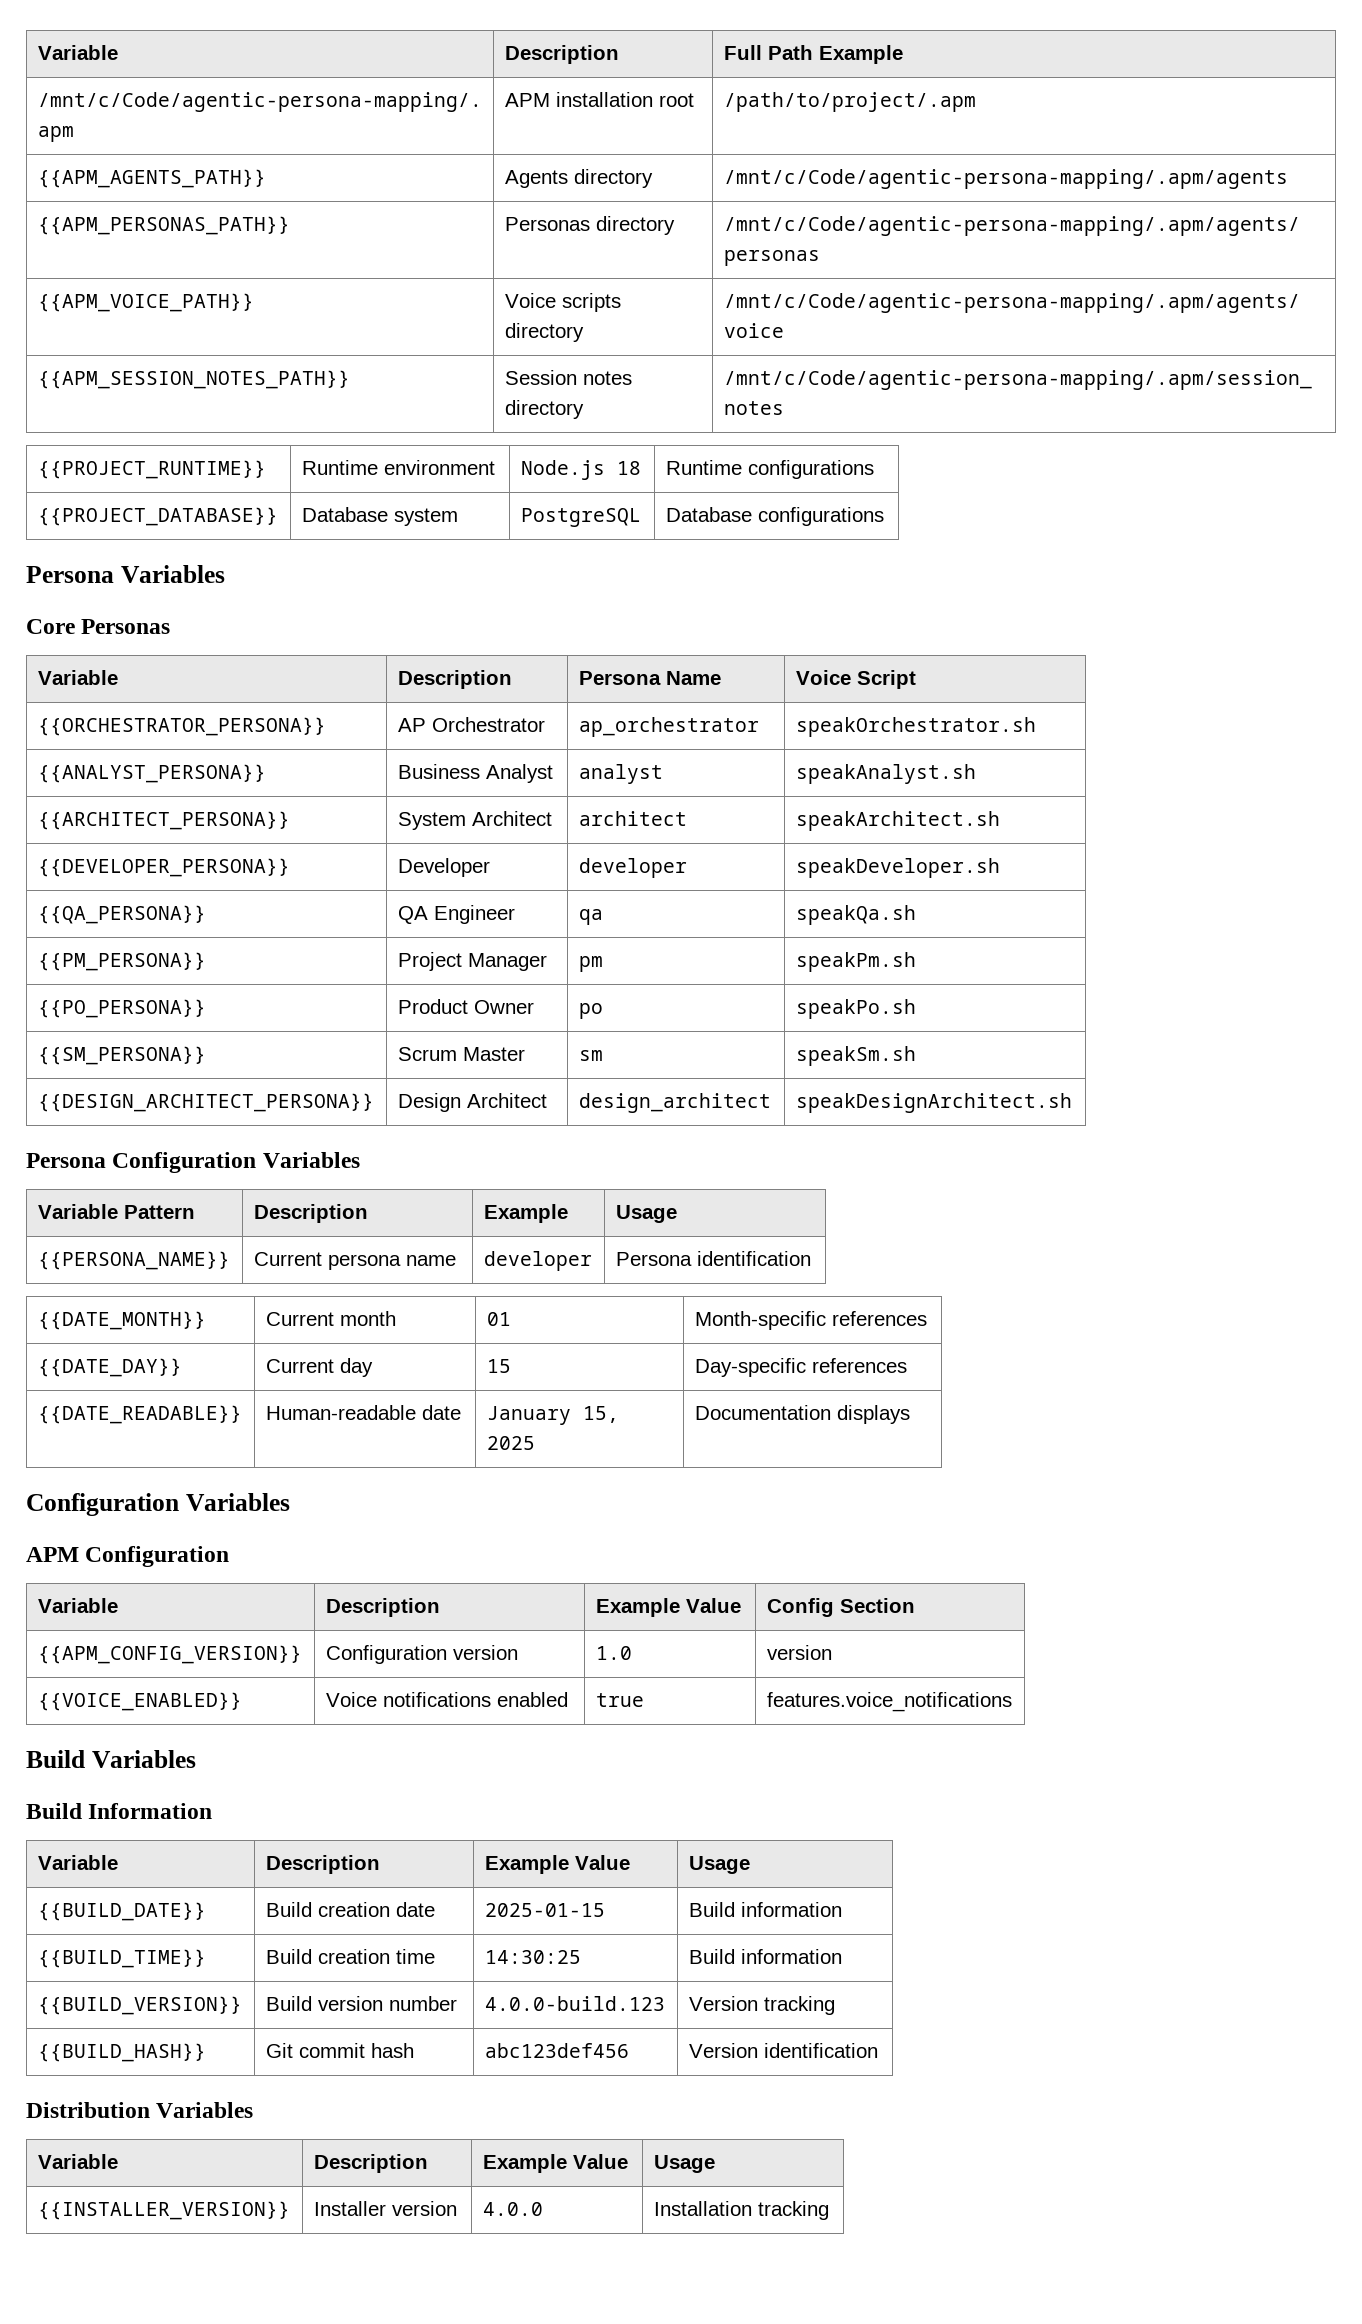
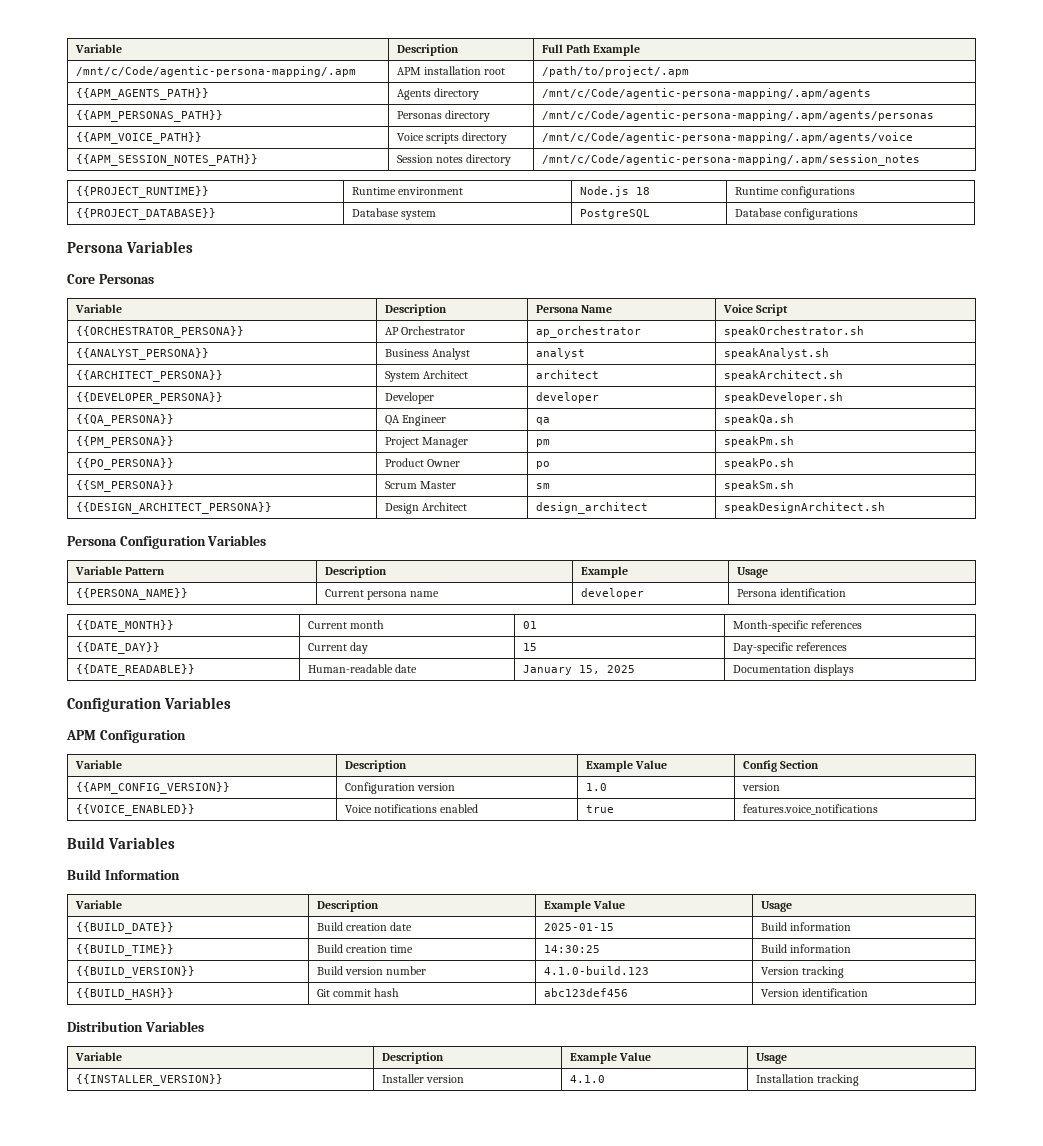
- {{BUILD_VERSION}} | Build version number | 4.0.0-build.123 | Version tracking
+ {{BUILD_VERSION}} | Build version number | 4.1.0-build.123 | Version tracking
- {{INSTALLER_VERSION}} | Installer version | 4.0.0 | Installation tracking
+ {{INSTALLER_VERSION}} | Installer version | 4.1.0 | Installation tracking

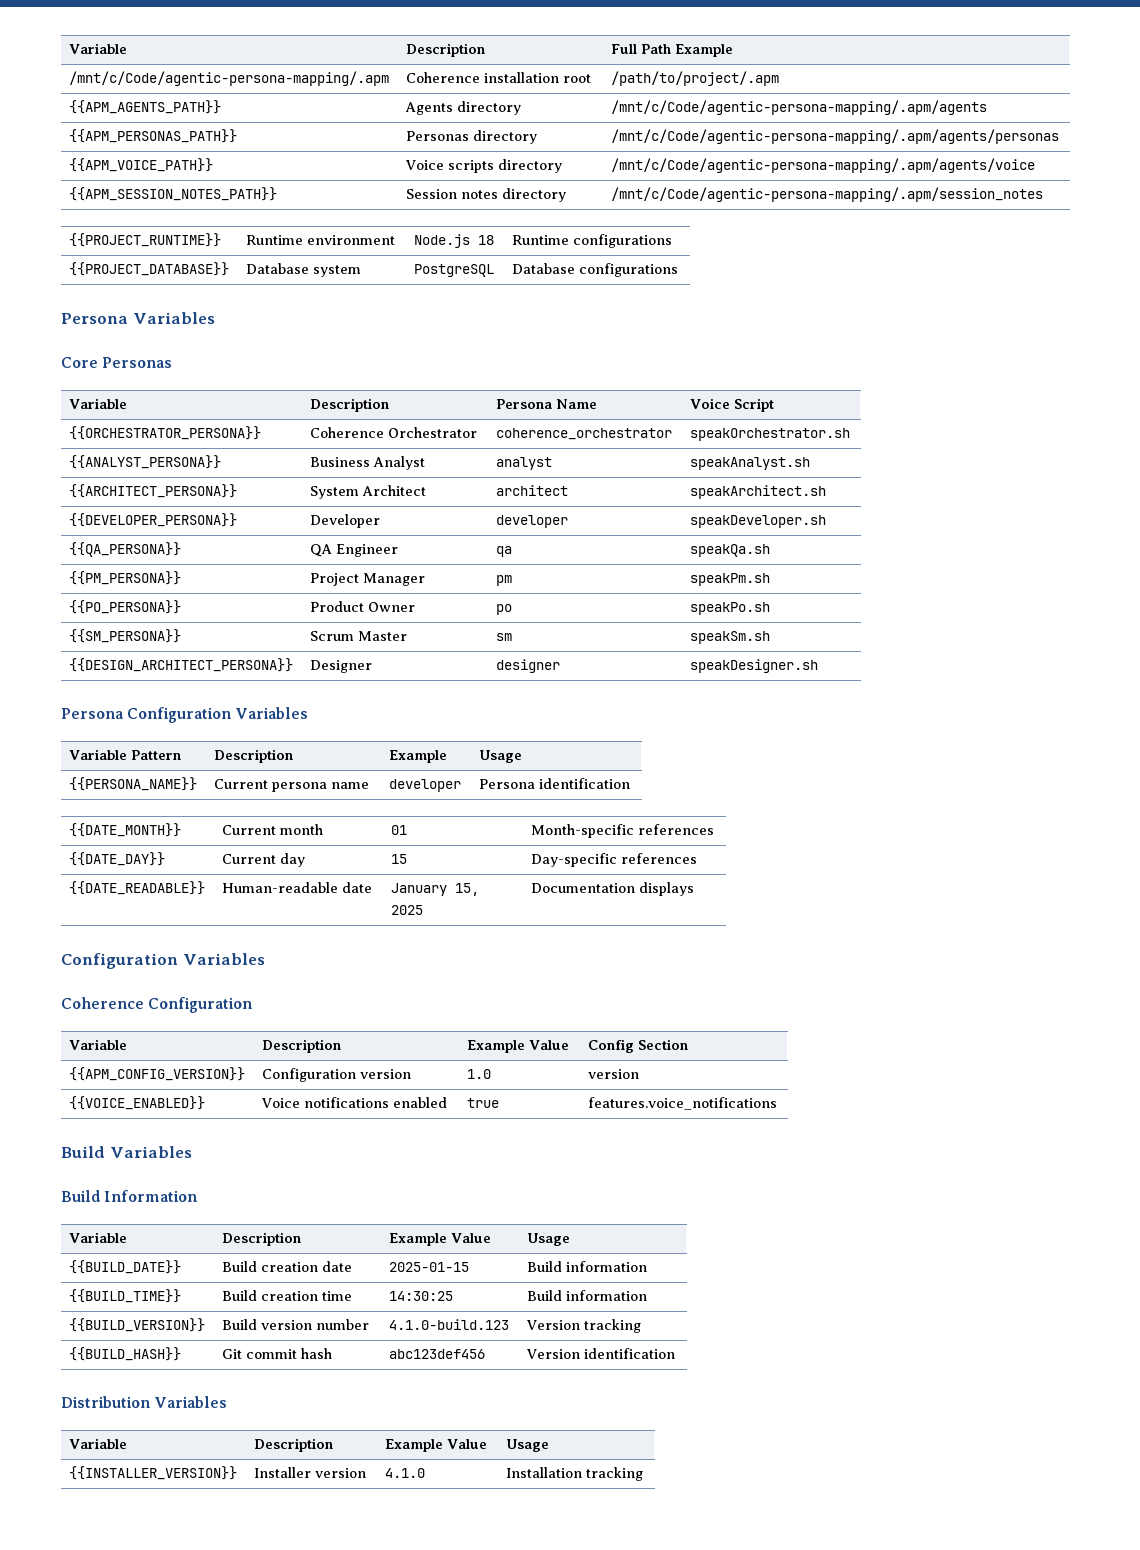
- /mnt/c/Code/agentic-persona-mapping/.apm | APM installation root | /path/to/project/.apm
+ /mnt/c/Code/agentic-persona-mapping/.apm | Coherence installation root | /path/to/project/.apm
- {{ORCHESTRATOR_PERSONA}} | AP Orchestrator | ap_orchestrator | speakOrchestrator.sh
+ {{ORCHESTRATOR_PERSONA}} | Coherence Orchestrator | coherence_orchestrator | speakOrchestrator.sh
- {{DESIGN_ARCHITECT_PERSONA}} | Design Architect | design_architect | speakDesignArchitect.sh
+ {{DESIGN_ARCHITECT_PERSONA}} | Designer | designer | speakDesigner.sh
- APM Configuration
+ Coherence Configuration

